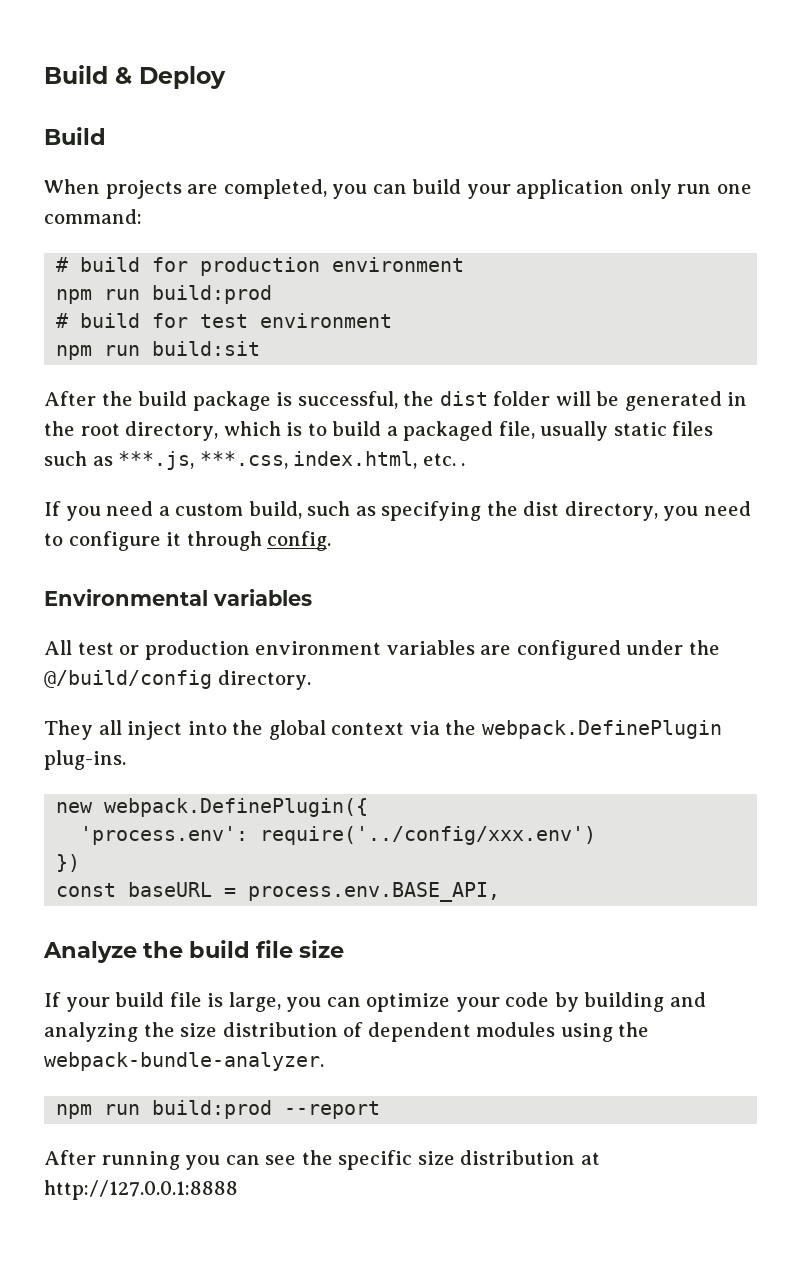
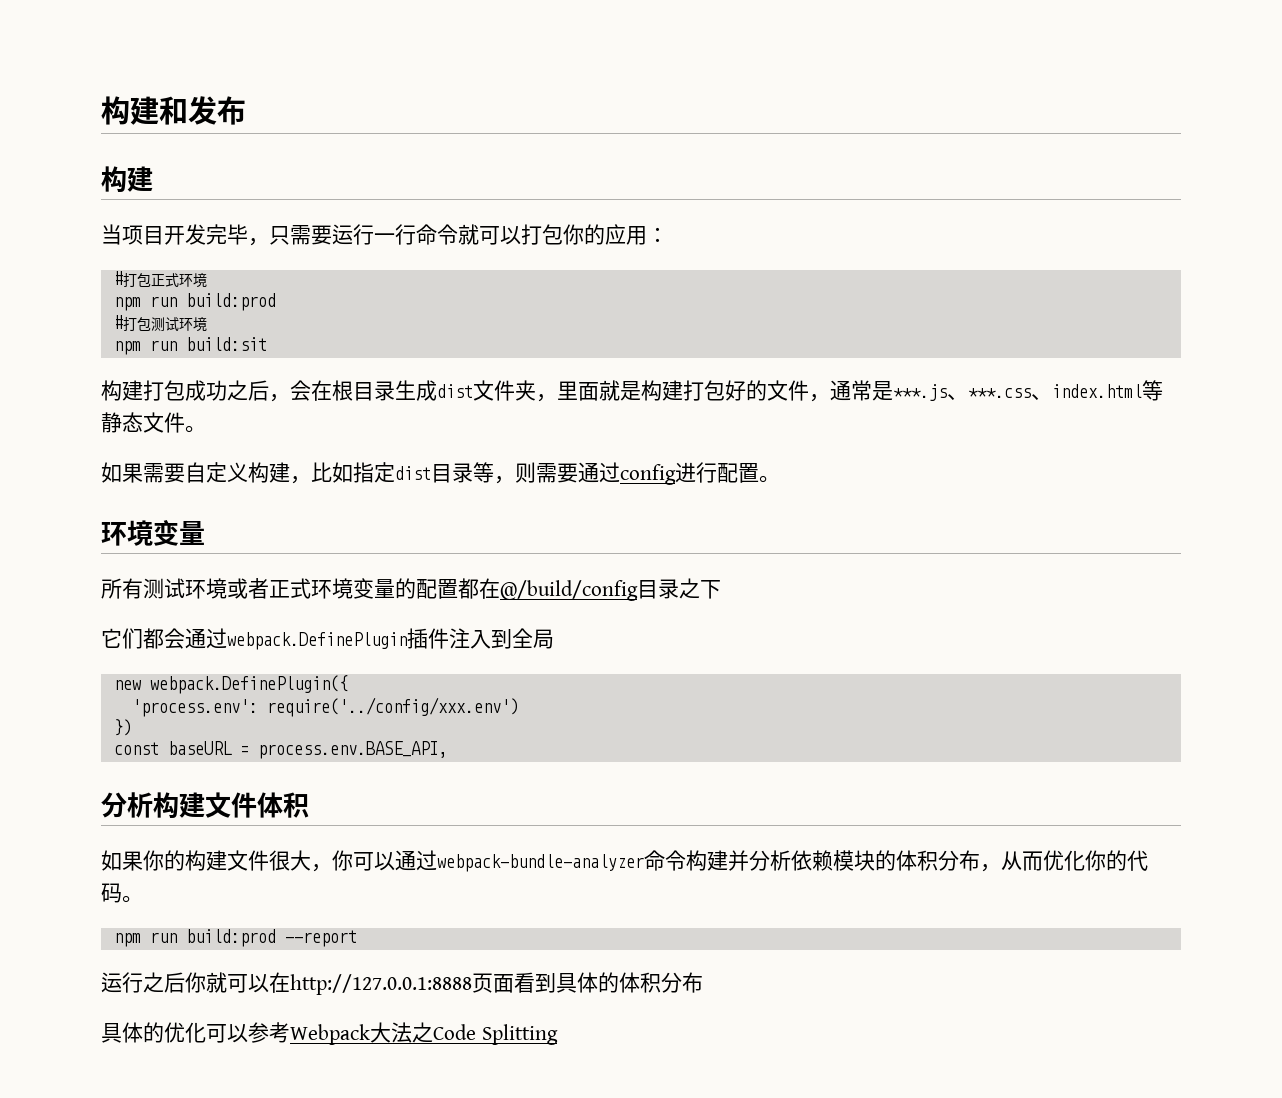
- Build & Deploy
- Build
- When projects are completed, you can build your application only run one command:
- # build for production environment
+ 构建和发布
+ 构建
+ 当项目开发完毕，只需要运行一行命令就可以打包你的应用：
+ #打包正式环境
- # build for test environment
+ #打包测试环境
- After the build package is successful, the dist folder will be generated in the root directory, which is to build a packaged file, usually static files such as ***.js, ***.css, index.html, etc. .
- If you need a custom build, such as specifying the dist directory, you need to configure it through config.
- Environmental variables
- All test or production environment variables are configured under the @/build/config directory.
- They all inject into the global context via the webpack.DefinePlugin plug-ins.
+ 构建打包成功之后，会在根目录生成dist文件夹，里面就是构建打包好的文件，通常是***.js、***.css、index.html等静态文件。
+ 如果需要自定义构建，比如指定dist目录等，则需要通过config进行配置。
+ 环境变量
+ 所有测试环境或者正式环境变量的配置都在@/build/config目录之下
+ 它们都会通过webpack.DefinePlugin插件注入到全局
- Analyze the build file size
- If your build file is large, you can optimize your code by building and analyzing the size distribution of dependent modules using the webpack-bundle-analyzer.
+ 分析构建文件体积
+ 如果你的构建文件很大，你可以通过webpack-bundle-analyzer命令构建并分析依赖模块的体积分布，从而优化你的代码。
  npm run build:prod --report
- After running you can see the specific size distribution at http://127.0.0.1:8888
+ 运行之后你就可以在http://127.0.0.1:8888页面看到具体的体积分布
+ 具体的优化可以参考Webpack大法之Code Splitting

